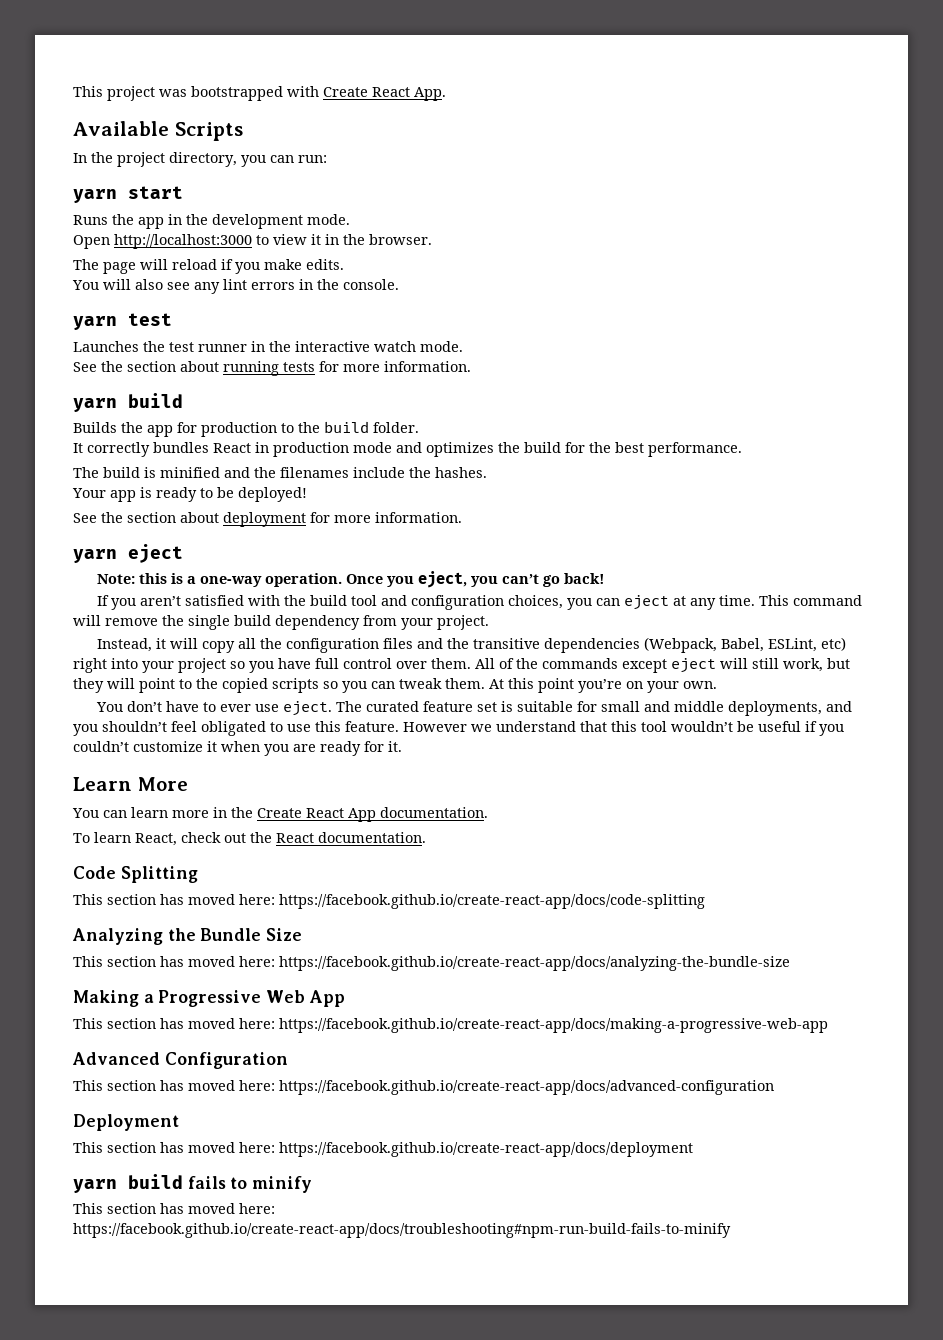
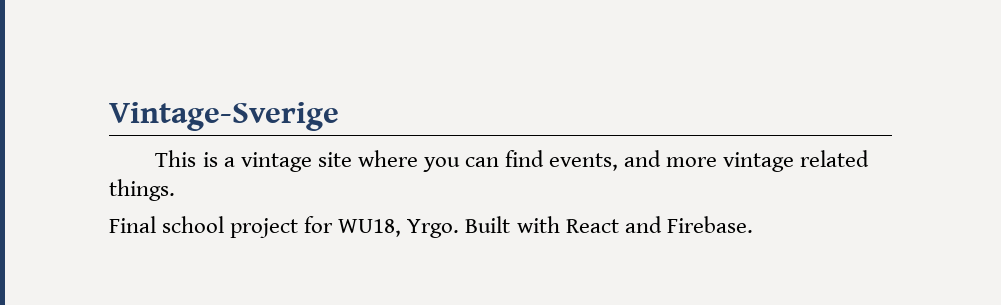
- This project was bootstrapped with Create React App.
- Available Scripts
- In the project directory, you can run:
- yarn start
- Runs the app in the development mode.
- Open http://localhost:3000 to view it in the browser.
- The page will reload if you make edits.
- You will also see any lint errors in the console.
- yarn test
- Launches the test runner in the interactive watch mode.
- See the section about running tests for more information.
- yarn build
- Builds the app for production to the build folder.
- It correctly bundles React in production mode and optimizes the build for the best performance.
- The build is minified and the filenames include the hashes.
- Your app is ready to be deployed!
- See the section about deployment for more information.
- yarn eject
- Note: this is a one-way operation. Once you eject, you can’t go back!
- If you aren’t satisfied with the build tool and configuration choices, you can eject at any time. This command will remove the single build dependency from your project.
- Instead, it will copy all the configuration files and the transitive dependencies (Webpack, Babel, ESLint, etc) right into your project so you have full control over them. All of the commands except eject will still work, but they will point to the copied scripts so you can tweak them. At this point you’re on your own.
- You don’t have to ever use eject. The curated feature set is suitable for small and middle deployments, and you shouldn’t feel obligated to use this feature. However we understand that this tool wouldn’t be useful if you couldn’t customize it when you are ready for it.
- Learn More
- You can learn more in the Create React App documentation.
- To learn React, check out the React documentation.
- Code Splitting
- This section has moved here: https://facebook.github.io/create-react-app/docs/code-splitting
- Analyzing the Bundle Size
- This section has moved here: https://facebook.github.io/create-react-app/docs/analyzing-the-bundle-size
- Making a Progressive Web App
- This section has moved here: https://facebook.github.io/create-react-app/docs/making-a-progressive-web-app
- Advanced Configuration
- This section has moved here: https://facebook.github.io/create-react-app/docs/advanced-configuration
- Deployment
- This section has moved here: https://facebook.github.io/create-react-app/docs/deployment
- yarn build fails to minify
- This section has moved here: https://facebook.github.io/create-react-app/docs/troubleshooting#npm-run-build-fails-to-minify
+ Vintage-Sverige
+ This is a vintage site where you can find events, and more vintage related things.
+ Final school project for WU18, Yrgo. Built with React and Firebase.

